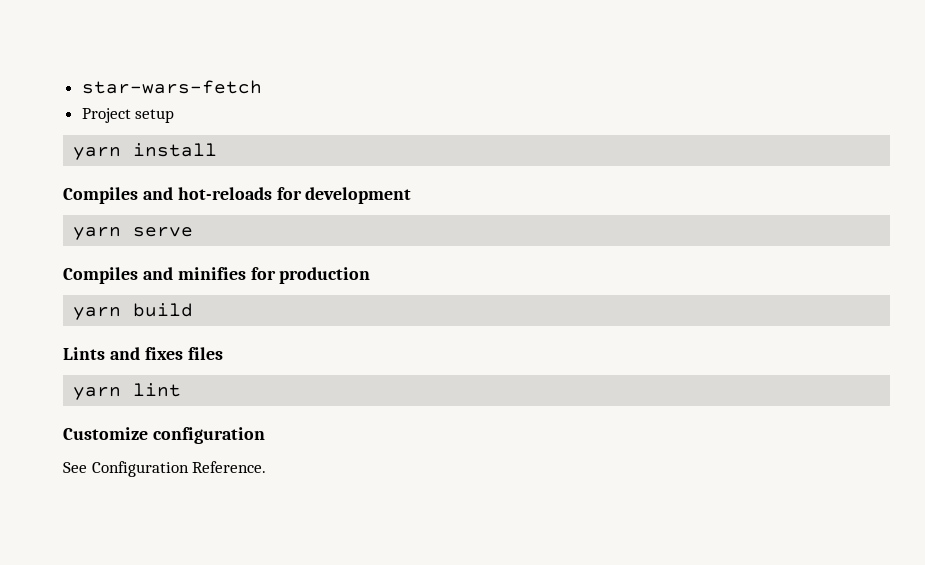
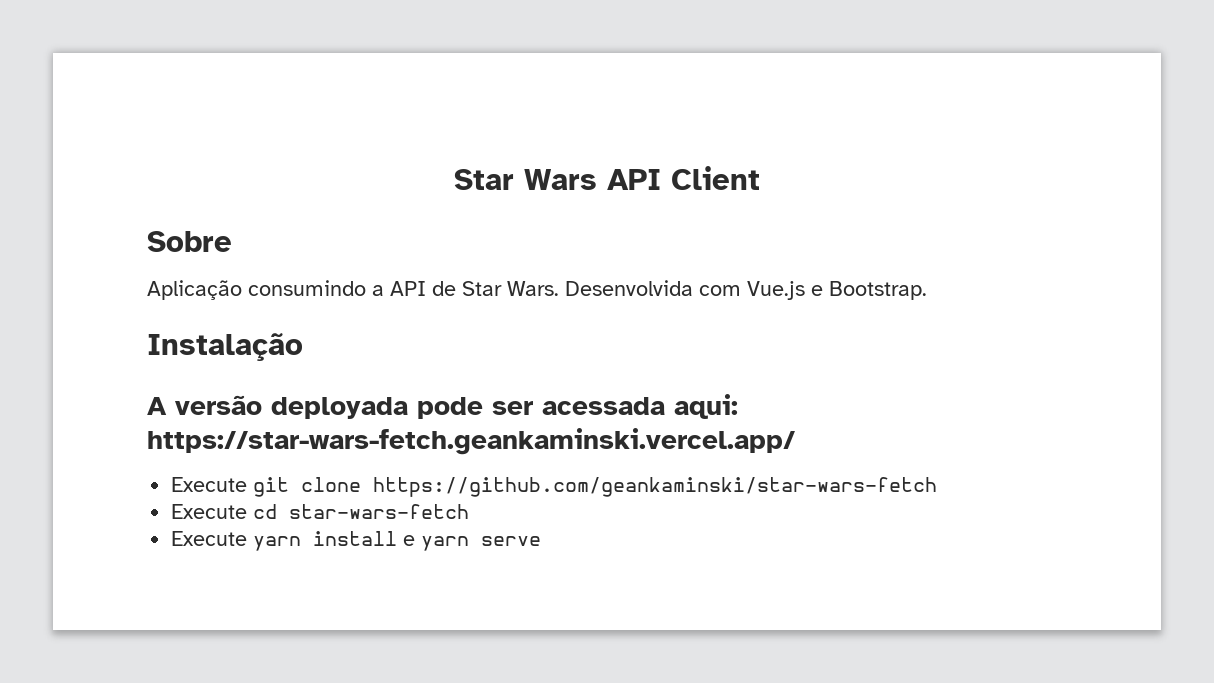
- star-wars-fetch
+ Star Wars API Client
+ Sobre
+ Aplicação consumindo a API de Star Wars. Desenvolvida com Vue.js e Bootstrap.
+ Instalação
+ A versão deployada pode ser acessada aqui: https://star-wars-fetch.geankaminski.vercel.app/
+ Execute git clone https://github.com/geankaminski/star-wars-fetch
+ Execute cd star-wars-fetch
- Project setup
- yarn install
- Compiles and hot-reloads for development
- yarn serve
- Compiles and minifies for production
- yarn build
- Lints and fixes files
- yarn lint
- Customize configuration
- See Configuration Reference.
+ Execute yarn install e yarn serve

